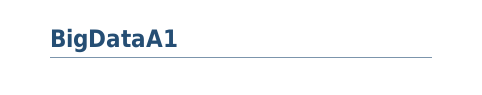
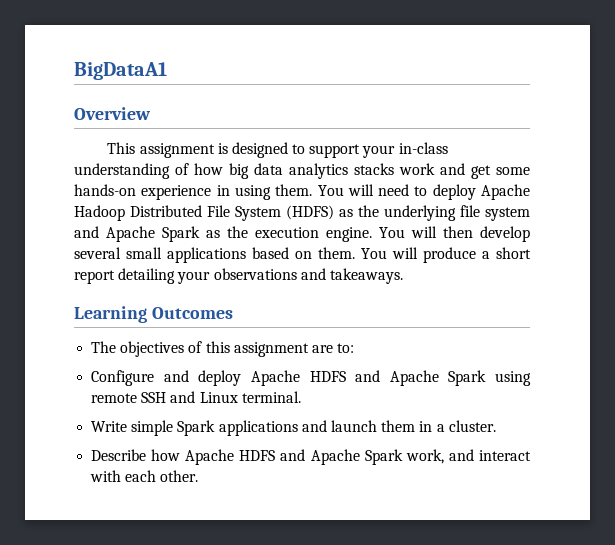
+ Overview
+ This assignment is designed to support your in-class understanding of how big data analytics stacks work and get some hands-on experience in using them. You will need to deploy Apache Hadoop Distributed File System (HDFS) as the underlying file system and Apache Spark as the execution engine. You will then develop several small applications based on them. You will produce a short report detailing your observations and takeaways.
+ Learning Outcomes
+ The objectives of this assignment are to:
+ Configure and deploy Apache HDFS and Apache Spark using remote SSH and Linux terminal.
+ Write simple Spark applications and launch them in a cluster.
+ Describe how Apache HDFS and Apache Spark work, and interact with each other.

